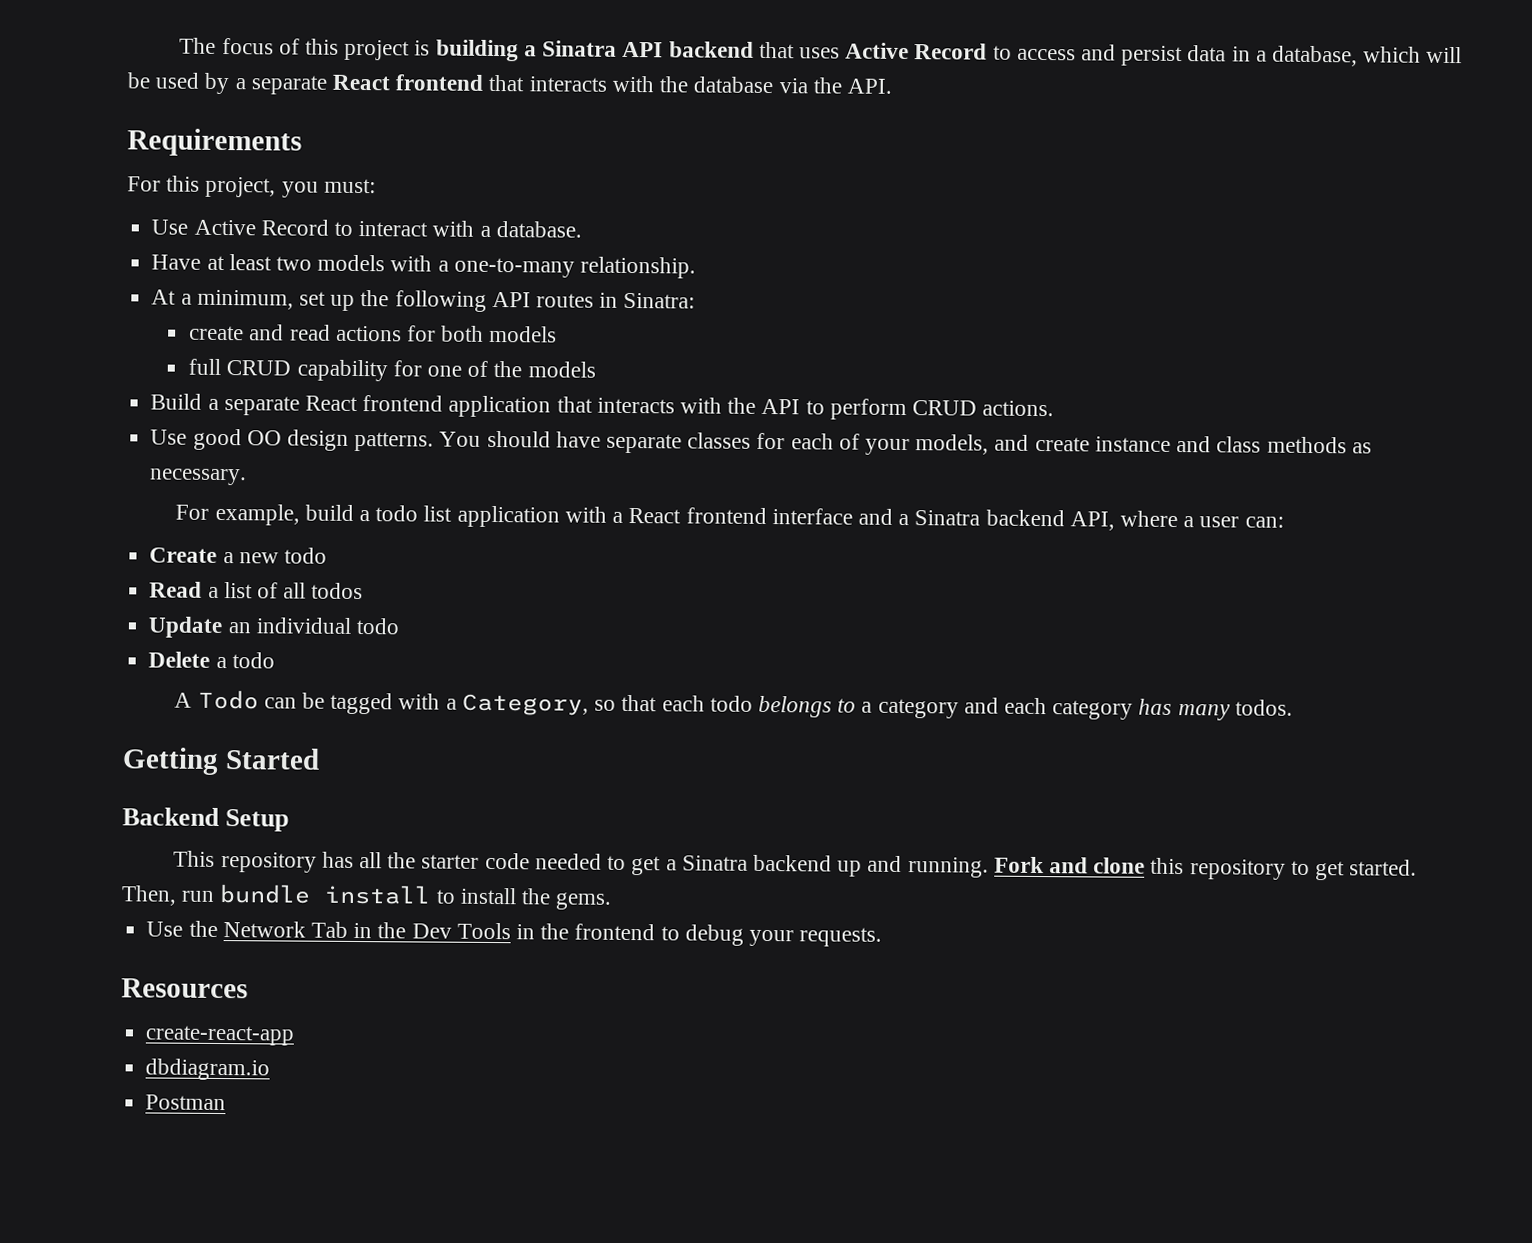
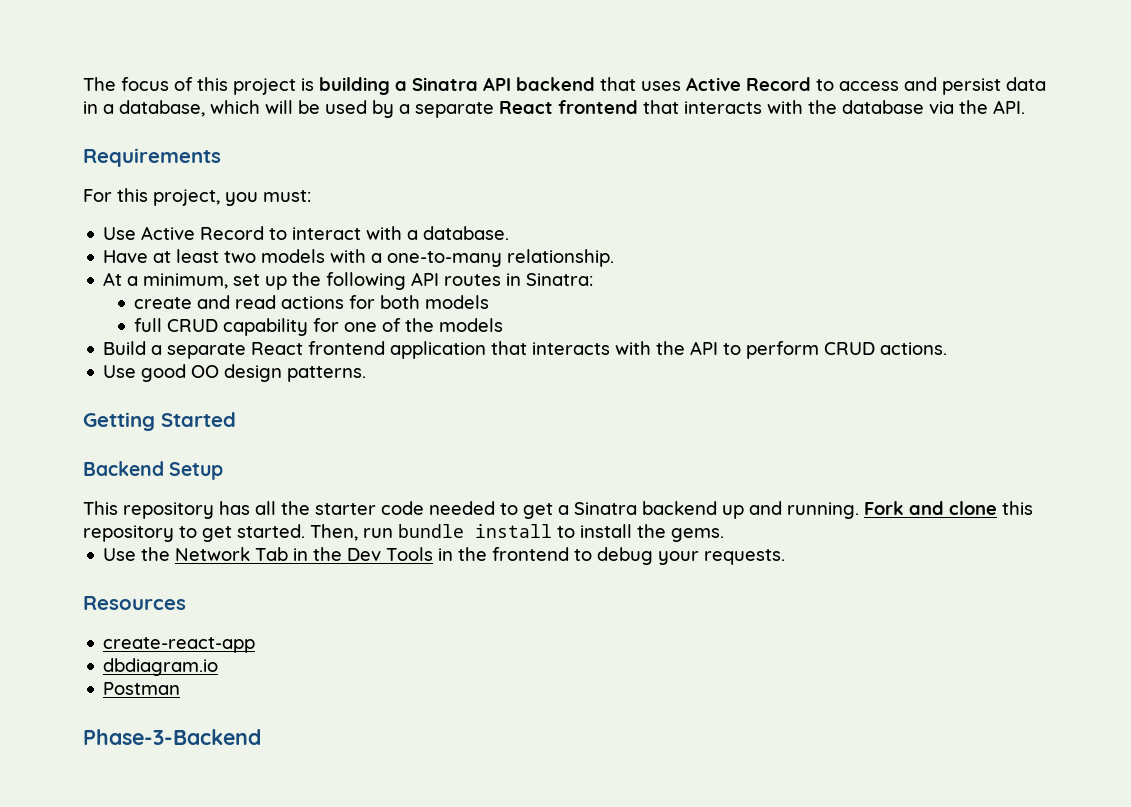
- You should have separate classes for each of your models, and create instance and class methods as necessary.
- For example, build a todo list application with a React frontend interface and a Sinatra backend API, where a user can:
- Create a new todo
- Read a list of all todos
- Update an individual todo
- Delete a todo
- A Todo can be tagged with a Category, so that each todo belongs to a category and each category has many todos.
+ Phase-3-Backend

